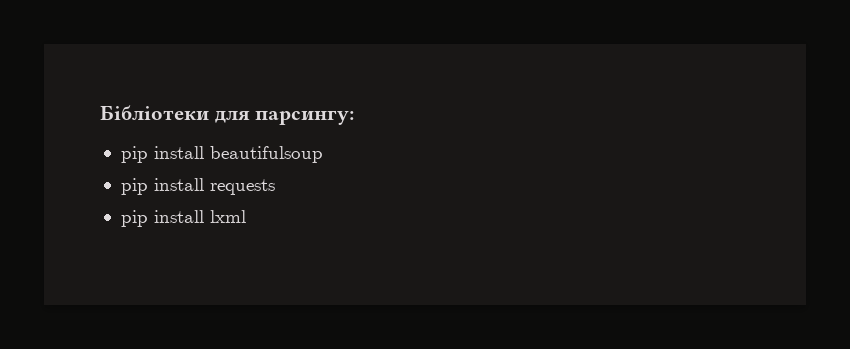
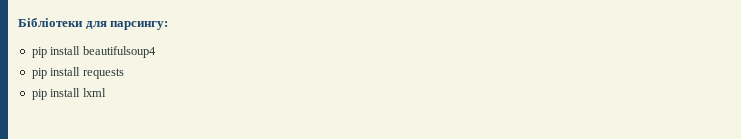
- pip install beautifulsoup
+ pip install beautifulsoup4

